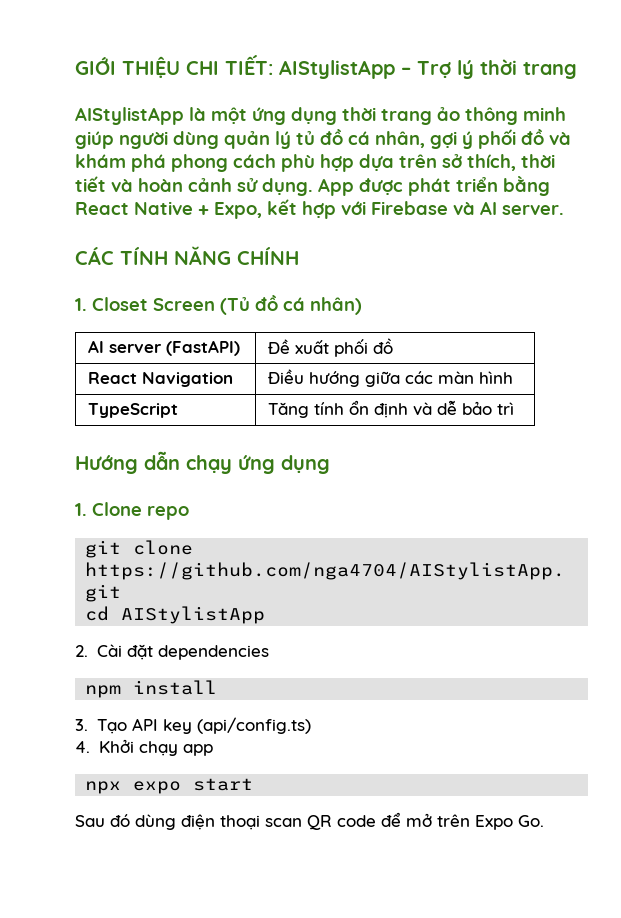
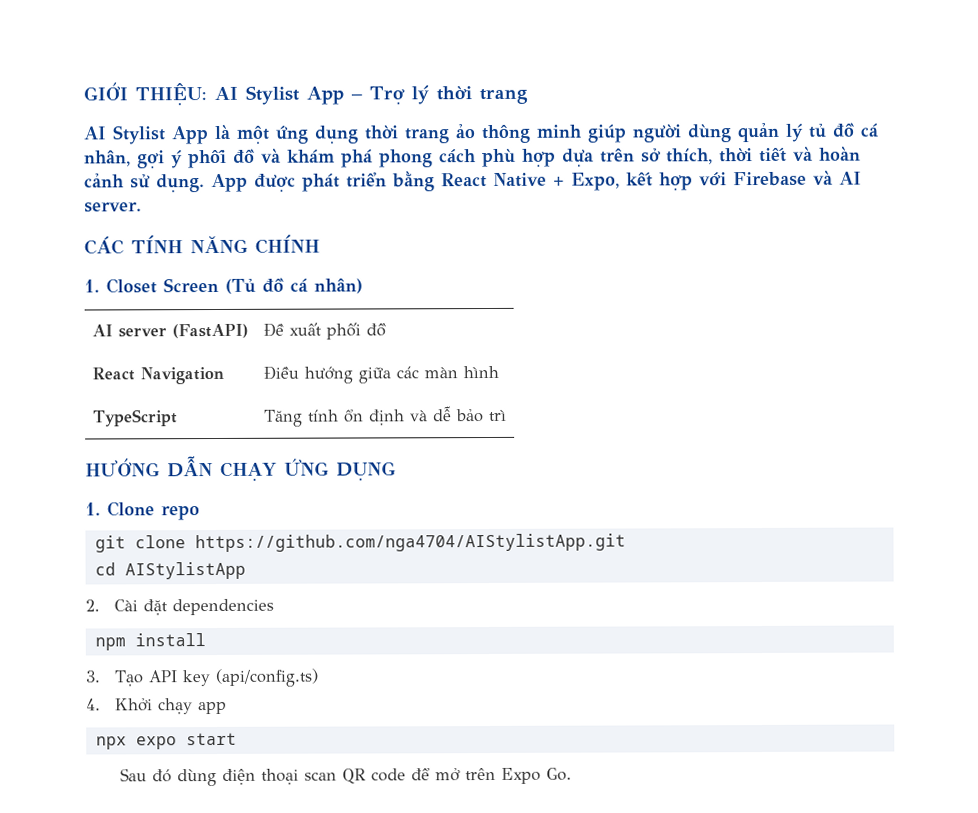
- GIỚI THIỆU CHI TIẾT: AIStylistApp – Trợ lý thời trang
+ GIỚI THIỆU: AI Stylist App – Trợ lý thời trang
- AIStylistApp là một ứng dụng thời trang ảo thông minh giúp người dùng quản lý tủ đồ cá nhân, gợi ý phối đồ và khám phá phong cách phù hợp dựa trên sở thích, thời tiết và hoàn cảnh sử dụng.
+ AI Stylist App là một ứng dụng thời trang ảo thông minh giúp người dùng quản lý tủ đồ cá nhân, gợi ý phối đồ và khám phá phong cách phù hợp dựa trên sở thích, thời tiết và hoàn cảnh sử dụng.
- Hướng dẫn chạy ứng dụng
+ HƯỚNG DẪN CHẠY ỨNG DỤNG

